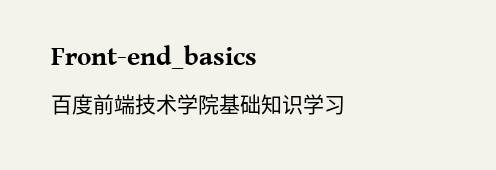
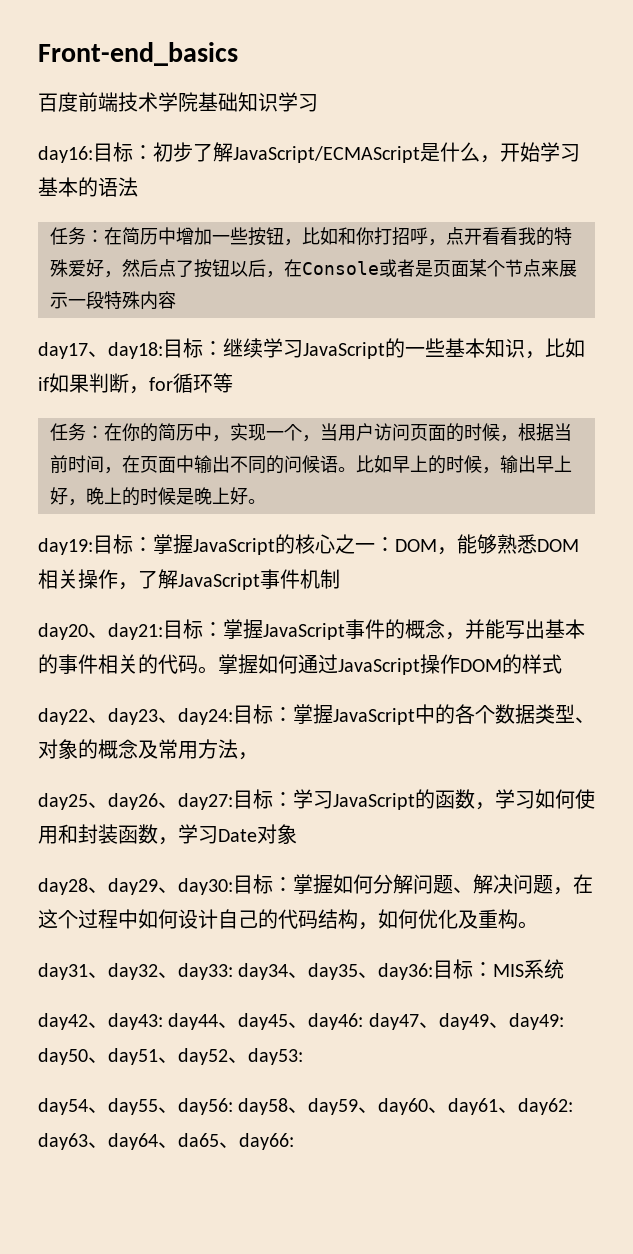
+ day16:目标：初步了解JavaScript/ECMAScript是什么，开始学习基本的语法
+ 任务：在简历中增加一些按钮，比如和你打招呼，点开看看我的特殊爱好，然后点了按钮以后，在Console或者是页面某个节点来展示一段特殊内容
+ day17、day18:目标：继续学习JavaScript的一些基本知识，比如if如果判断，for循环等
+ 任务：在你的简历中，实现一个，当用户访问页面的时候，根据当前时间，在页面中输出不同的问候语。比如早上的时候，输出早上好，晚上的时候是晚上好。
+ day19:目标：掌握JavaScript的核心之一：DOM，能够熟悉DOM相关操作，了解JavaScript事件机制
+ day20、day21:目标：掌握JavaScript事件的概念，并能写出基本的事件相关的代码。掌握如何通过JavaScript操作DOM的样式
+ day22、day23、day24:目标：掌握JavaScript中的各个数据类型、对象的概念及常用方法，
+ day25、day26、day27:目标：学习JavaScript的函数，学习如何使用和封装函数，学习Date对象
+ day28、day29、day30:目标：掌握如何分解问题、解决问题，在这个过程中如何设计自己的代码结构，如何优化及重构。
+ day31、day32、day33: day34、day35、day36:目标：MIS系统
+ day42、day43: day44、day45、day46: day47、day49、day49: day50、day51、day52、day53:
+ day54、day55、day56: day58、day59、day60、day61、day62: day63、day64、da65、day66:

